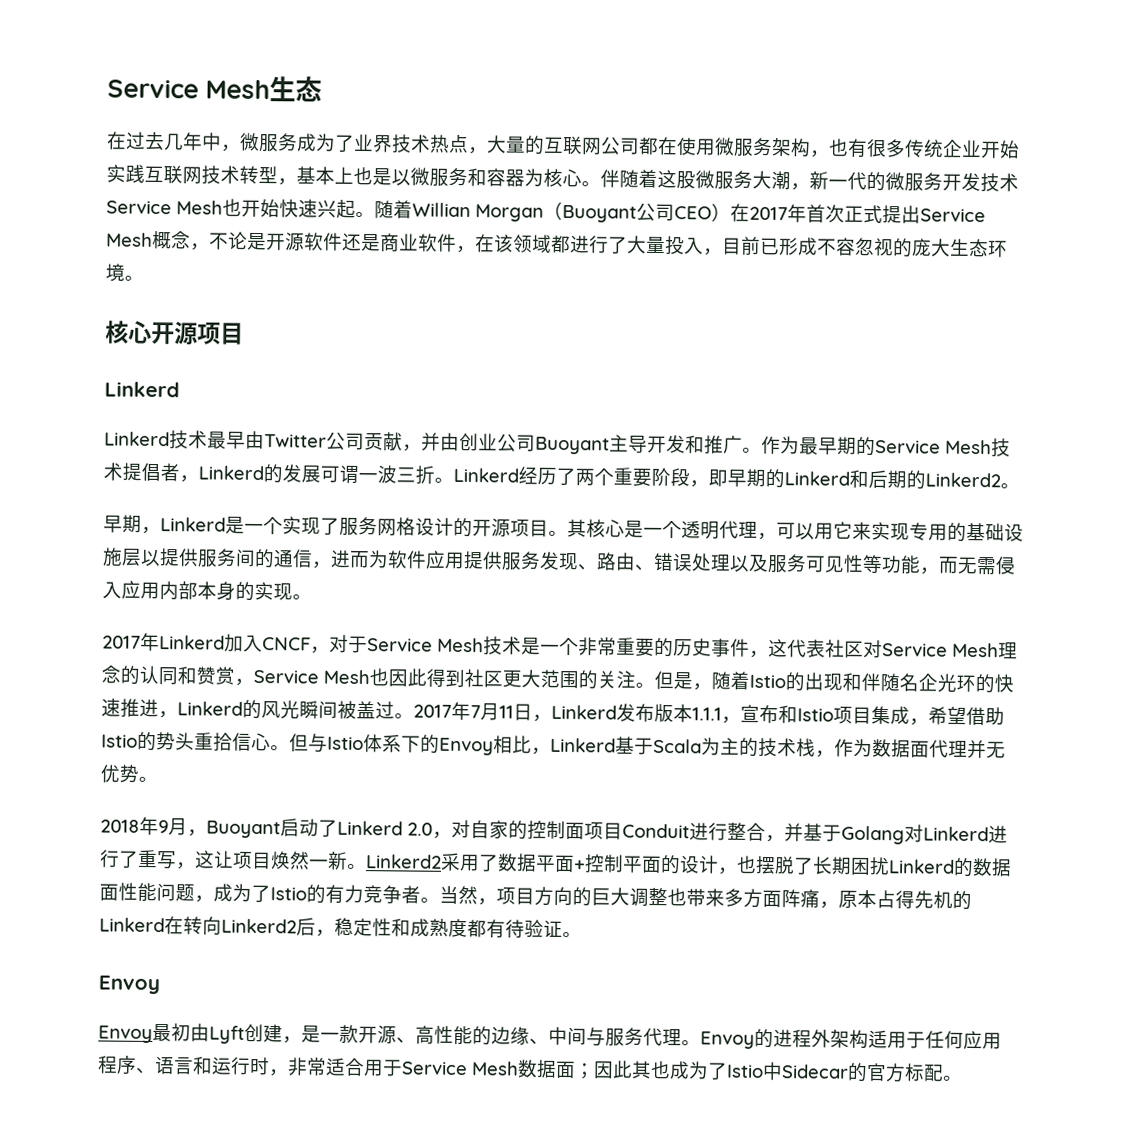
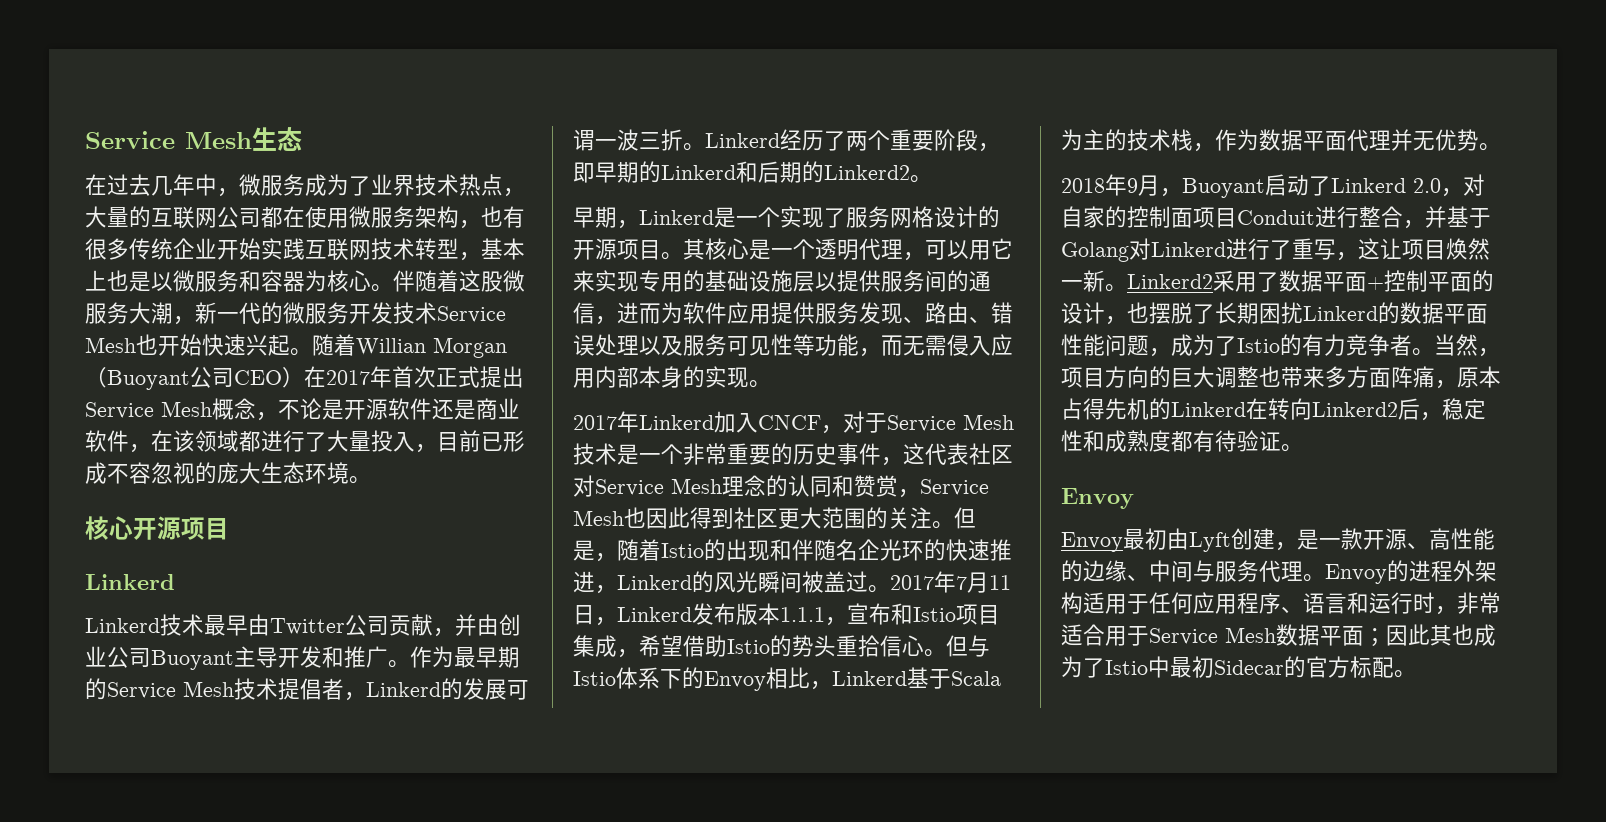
- 但与Istio体系下的Envoy相比，Linkerd基于Scala为主的技术栈，作为数据面代理并无优势。
+ 但与Istio体系下的Envoy相比，Linkerd基于Scala为主的技术栈，作为数据平面代理并无优势。
- Linkerd2采用了数据平面+控制平面的设计，也摆脱了长期困扰Linkerd的数据面性能问题，成为了Istio的有力竞争者。
+ Linkerd2采用了数据平面+控制平面的设计，也摆脱了长期困扰Linkerd的数据平面性能问题，成为了Istio的有力竞争者。
- Envoy的进程外架构适用于任何应用程序、语言和运行时，非常适合用于Service Mesh数据面；因此其也成为了Istio中Sidecar的官方标配。
+ Envoy的进程外架构适用于任何应用程序、语言和运行时，非常适合用于Service Mesh数据平面；因此其也成为了Istio中最初Sidecar的官方标配。

